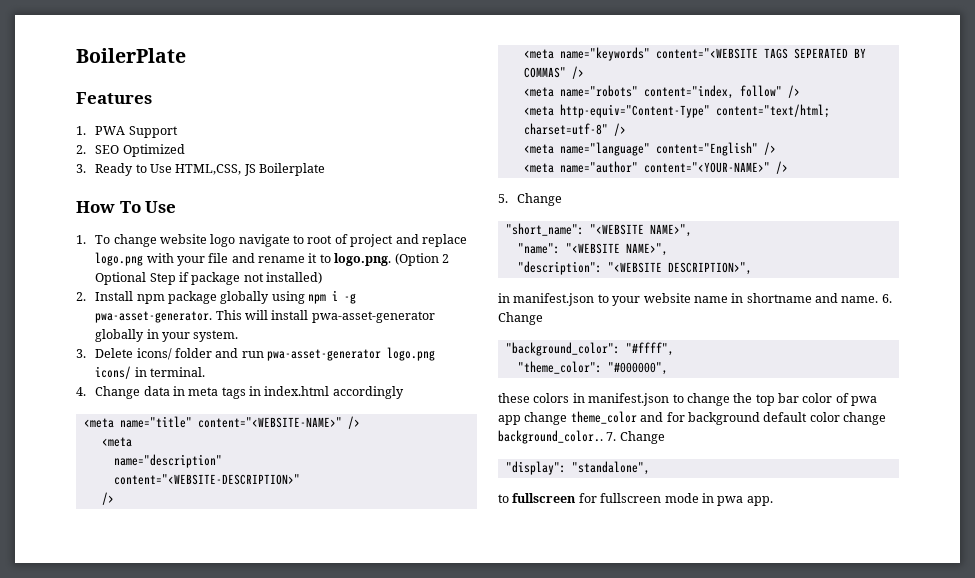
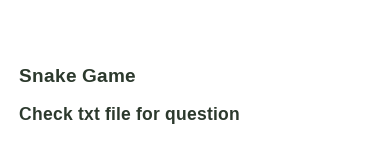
- BoilerPlate
- Features
- 1. PWA Support
- 2. SEO Optimized
- 3. Ready to Use HTML,CSS, JS Boilerplate
- How To Use
- 1. To change website logo navigate to root of project and replace logo.png with your file and rename it to logo.png. (Option 2 Optional Step if package not installed)
- 2. Install npm package globally using npm i -g pwa-asset-generator. This will install pwa-asset-generator globally in your system.
- 3. Delete icons/ folder and run pwa-asset-generator logo.png icons/ in terminal.
- 4. Change data in meta tags in index.html accordingly
- <meta name="title" content="<WEBSITE-NAME>" />
- <meta
- name="description"
- content="<WEBSITE-DESCRIPTION>"
- />
- <meta name="keywords" content="<WEBSITE TAGS SEPERATED BY COMMAS" />
- <meta name="robots" content="index, follow" />
- <meta http-equiv="Content-Type" content="text/html; charset=utf-8" />
- <meta name="language" content="English" />
- <meta name="author" content="<YOUR-NAME>" />
- 5. Change
- "short_name": "<WEBSITE NAME>",
- "name": "<WEBSITE NAME>",
- "description": "<WEBSITE DESCRIPTION>",
- in manifest.json to your website name in shortname and name. 6. Change
- "background_color": "#ffff",
- "theme_color": "#000000",
- these colors in manifest.json to change the top bar color of pwa app change theme_color and for background default color change background_color.. 7. Change
- "display": "standalone",
- to fullscreen for fullscreen mode in pwa app.
+ Snake Game
+ Check txt file for question

